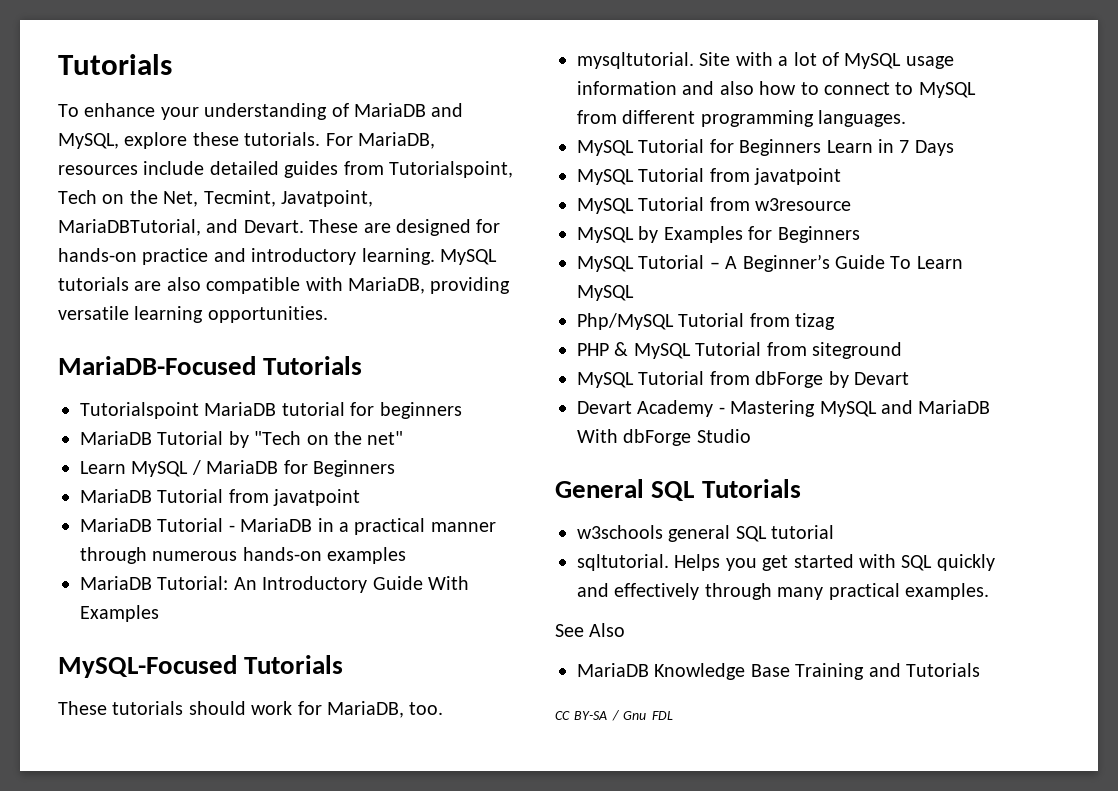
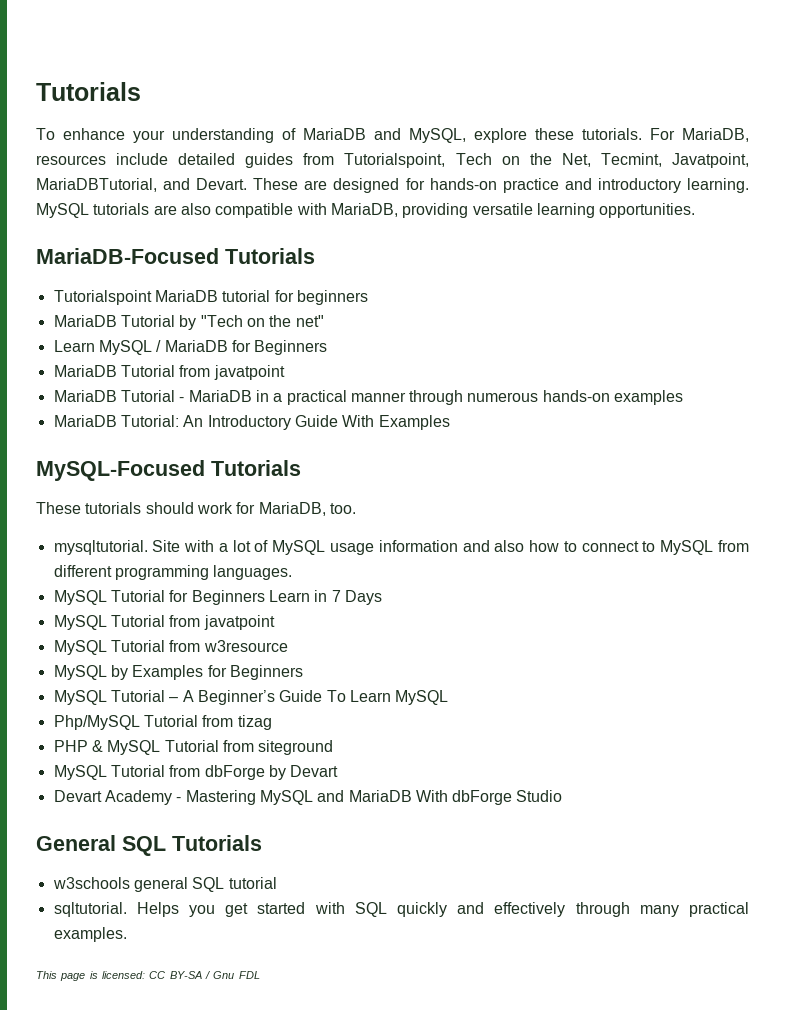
- See Also
- MariaDB Knowledge Base Training and Tutorials
- CC BY-SA / Gnu FDL
+ This page is licensed: CC BY-SA / Gnu FDL

